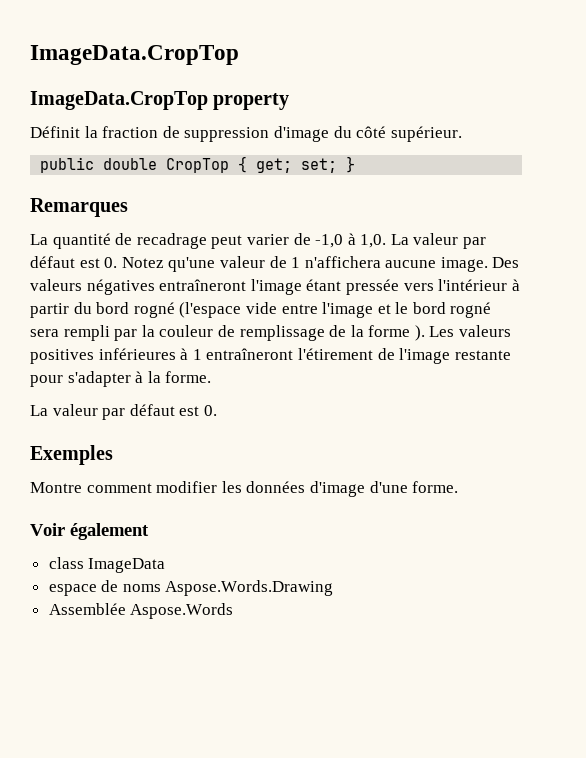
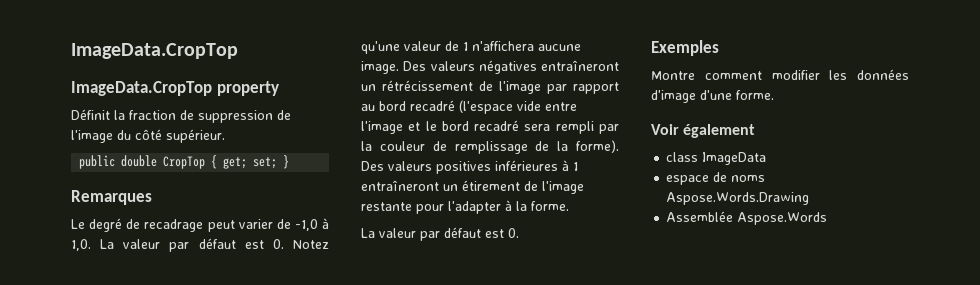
- Définit la fraction de suppression d'image du côté supérieur.
+ Définit la fraction de suppression de l'image du côté supérieur.
- La quantité de recadrage peut varier de -1,0 à 1,0.
+ Le degré de recadrage peut varier de -1,0 à 1,0.
- Des valeurs négatives entraîneront l'image étant pressée vers l'intérieur à partir du bord rogné (l'espace vide entre l'image et le bord rogné sera rempli par la couleur de remplissage de la forme ). Les valeurs positives inférieures à 1 entraîneront l'étirement de l'image restante pour s'adapter à la forme.
+ Des valeurs négatives entraîneront un rétrécissement de l'image par rapport au bord recadré (l'espace vide entre l'image et le bord recadré sera rempli par la couleur de remplissage de la forme). Des valeurs positives inférieures à 1 entraîneront un étirement de l'image restante pour l'adapter à la forme.

